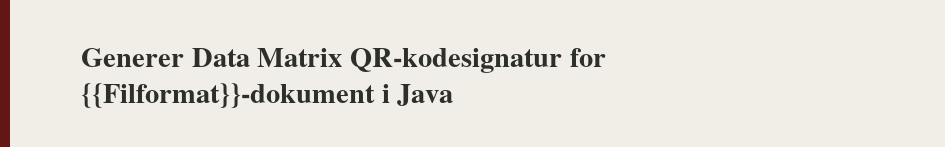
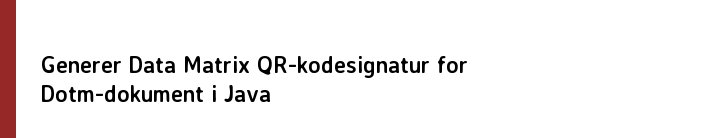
- Generer Data Matrix QR-kodesignatur for {{Filformat}}-dokument i Java
+ Generer Data Matrix QR-kodesignatur for Dotm-dokument i Java

